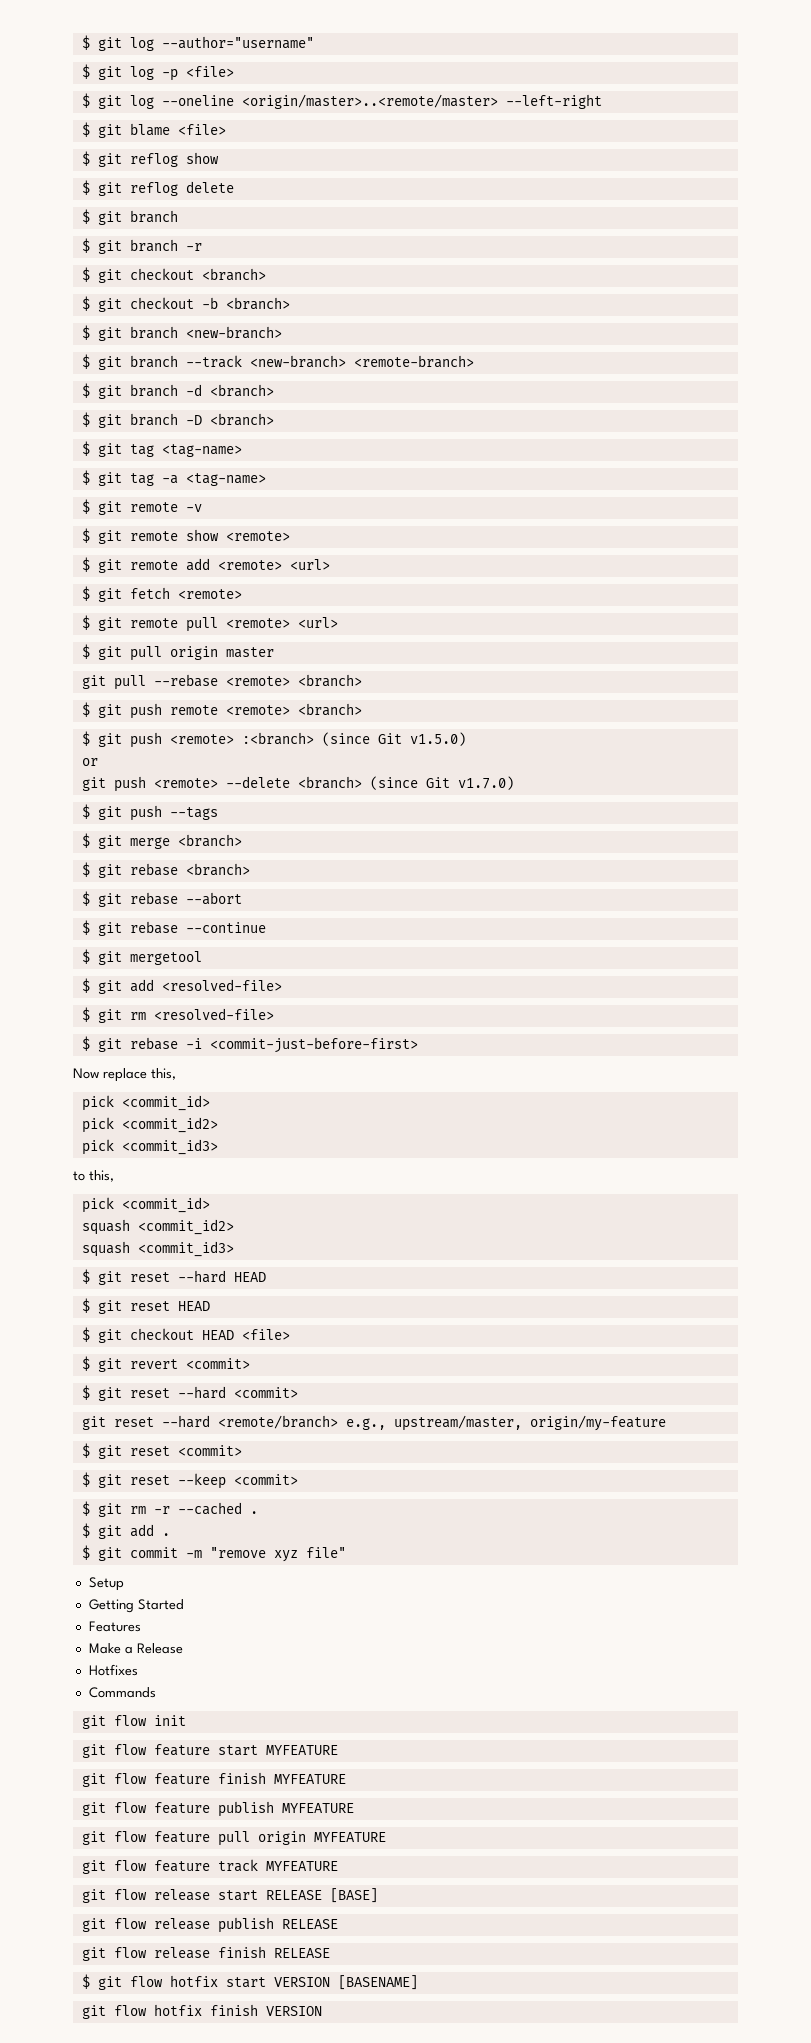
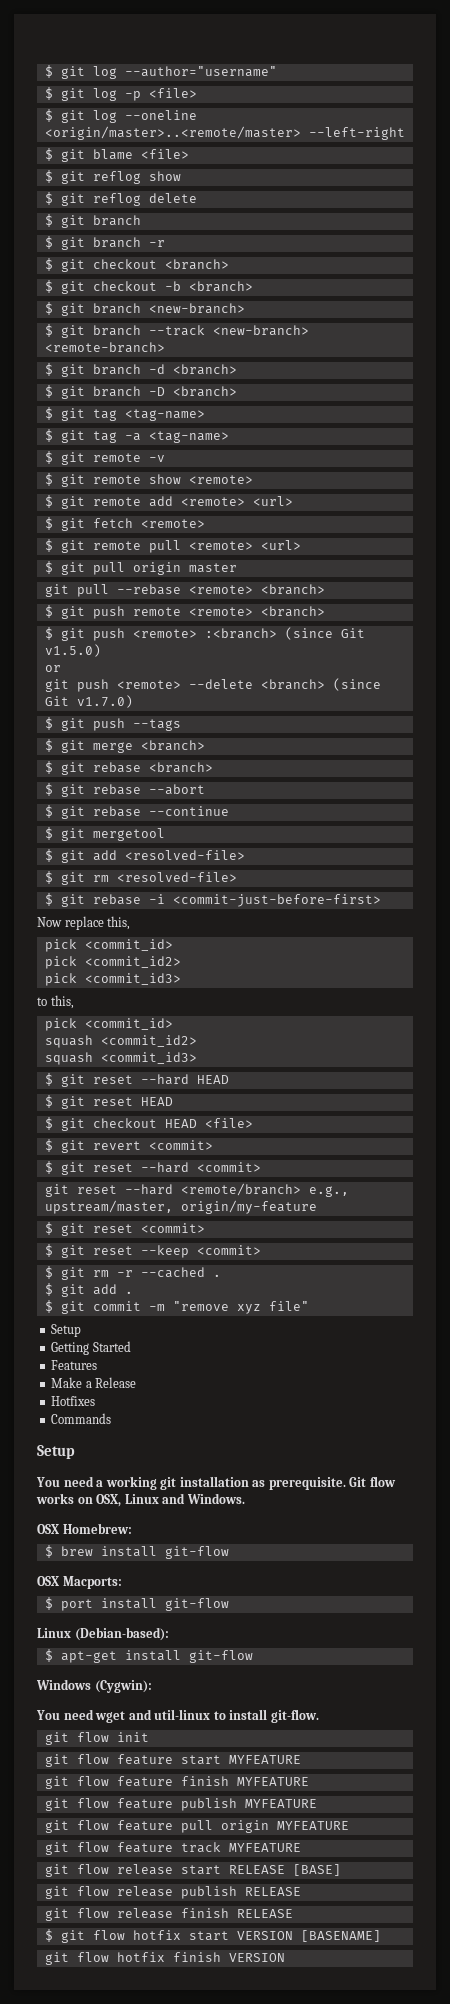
  Commands
+ Setup
+ You need a working git installation as prerequisite. Git flow works on OSX, Linux and Windows.
+ OSX Homebrew:
+ $ brew install git-flow
+ OSX Macports:
+ $ port install git-flow
+ Linux (Debian-based):
+ $ apt-get install git-flow
+ Windows (Cygwin):
+ You need wget and util-linux to install git-flow.

